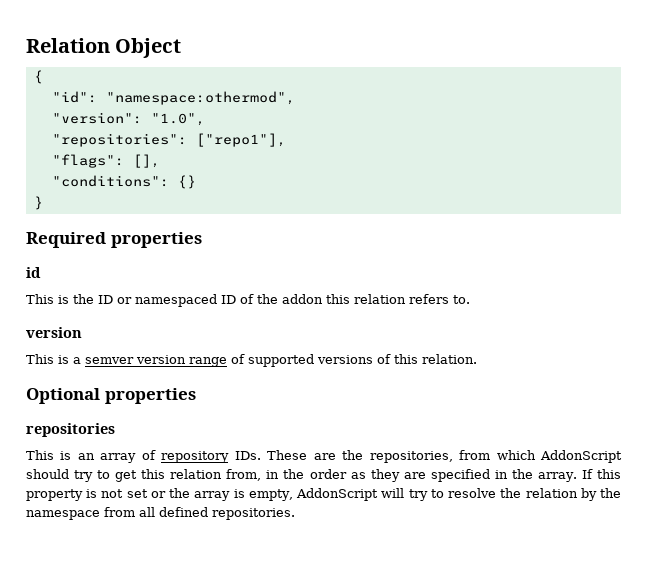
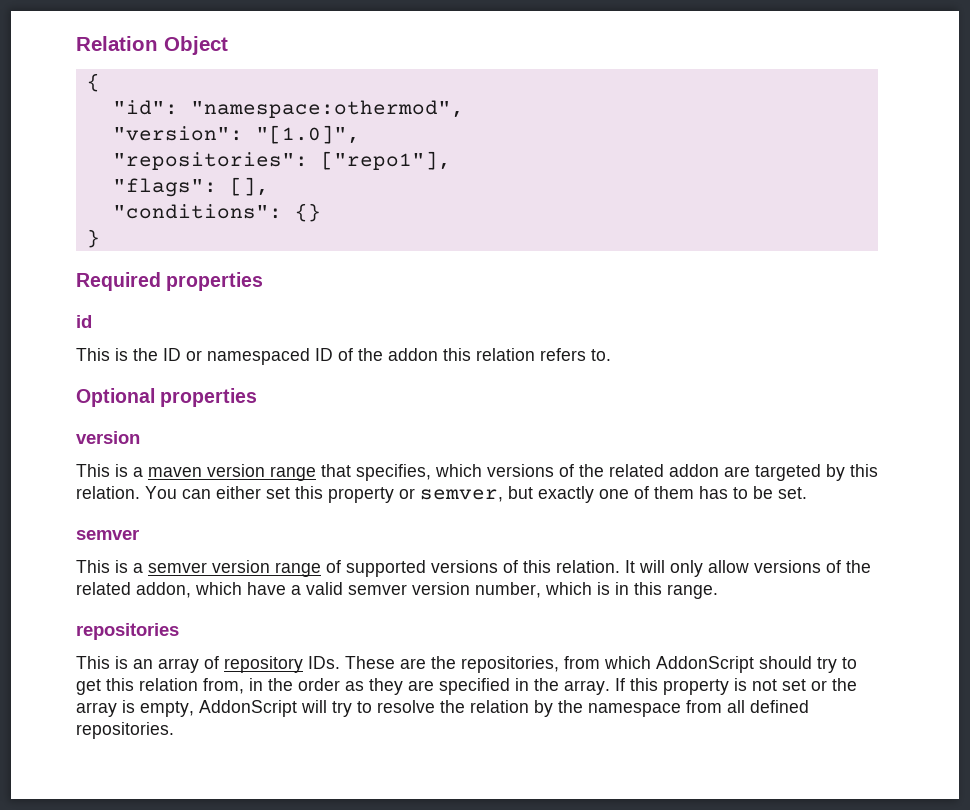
- "version": "1.0",
+ "version": "[1.0]",
  This is the ID or namespaced ID of the addon this relation refers to.
+ Optional properties
  version
+ This is a maven version range that specifies, which versions of the related addon are targeted by this relation. You can either set this property or semver, but exactly one of them has to be set.
+ semver
- This is a semver version range of supported versions of this relation.
- Optional properties
+ This is a semver version range of supported versions of this relation. It will only allow versions of the related addon, which have a valid semver version number, which is in this range.

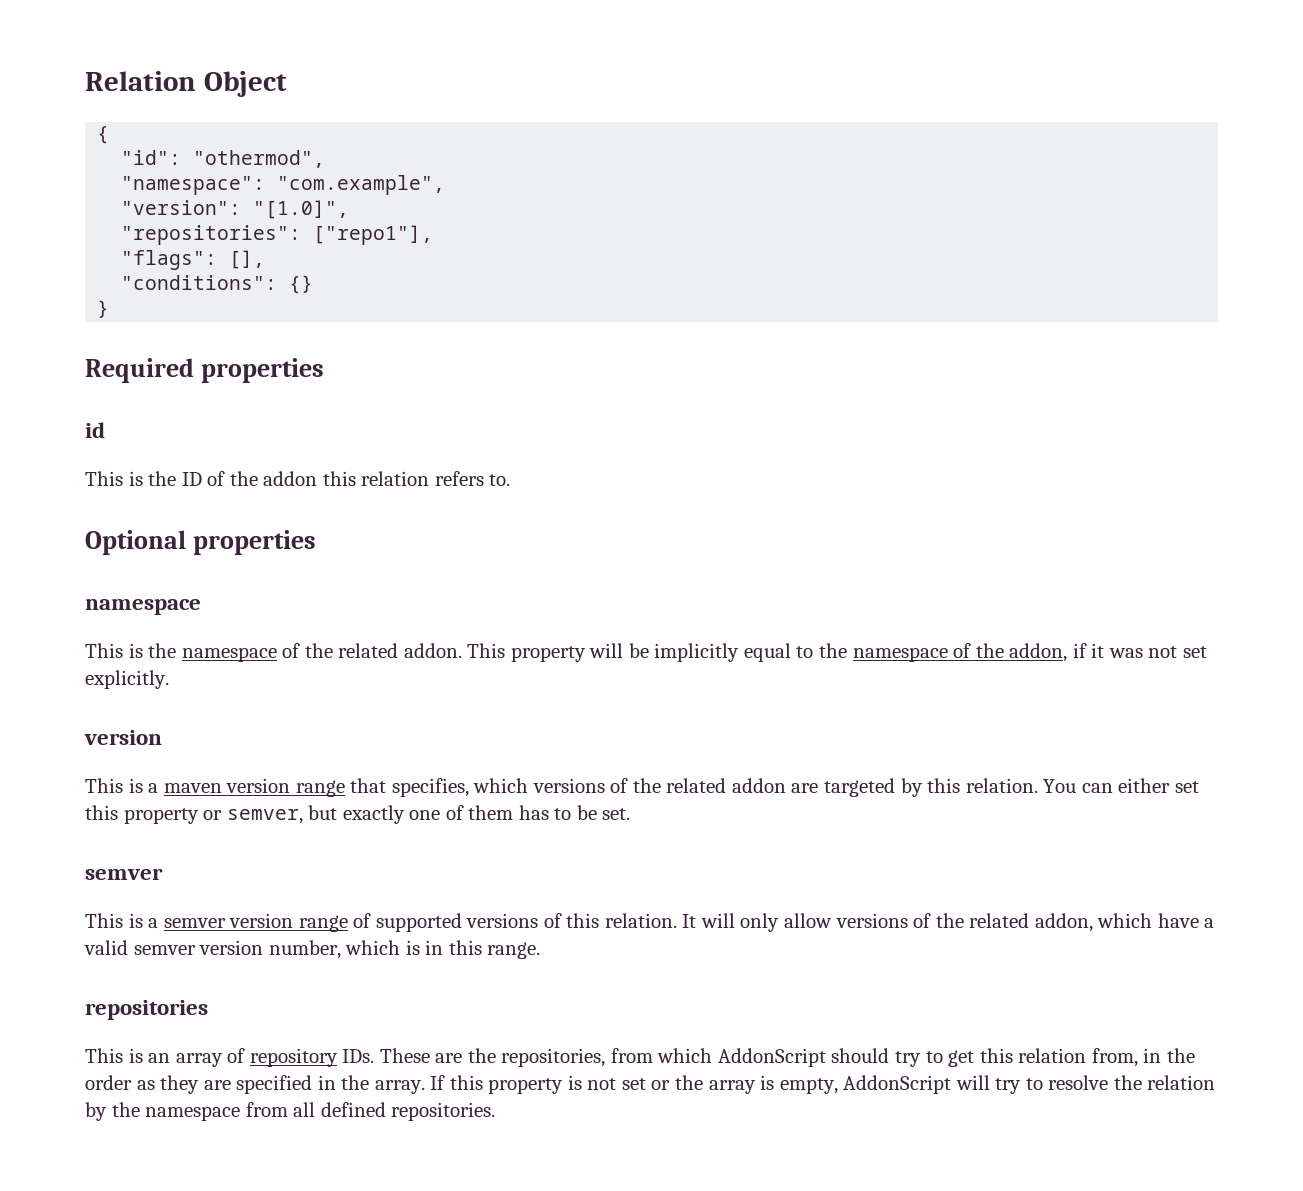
- "id": "namespace:othermod",
+ "id": "othermod",
+ "namespace": "com.example",
- This is the ID or namespaced ID of the addon this relation refers to.
+ This is the ID of the addon this relation refers to.
  Optional properties
+ namespace
+ This is the namespace of the related addon. This property will be implicitly equal to the namespace of the addon, if it was not set explicitly.

